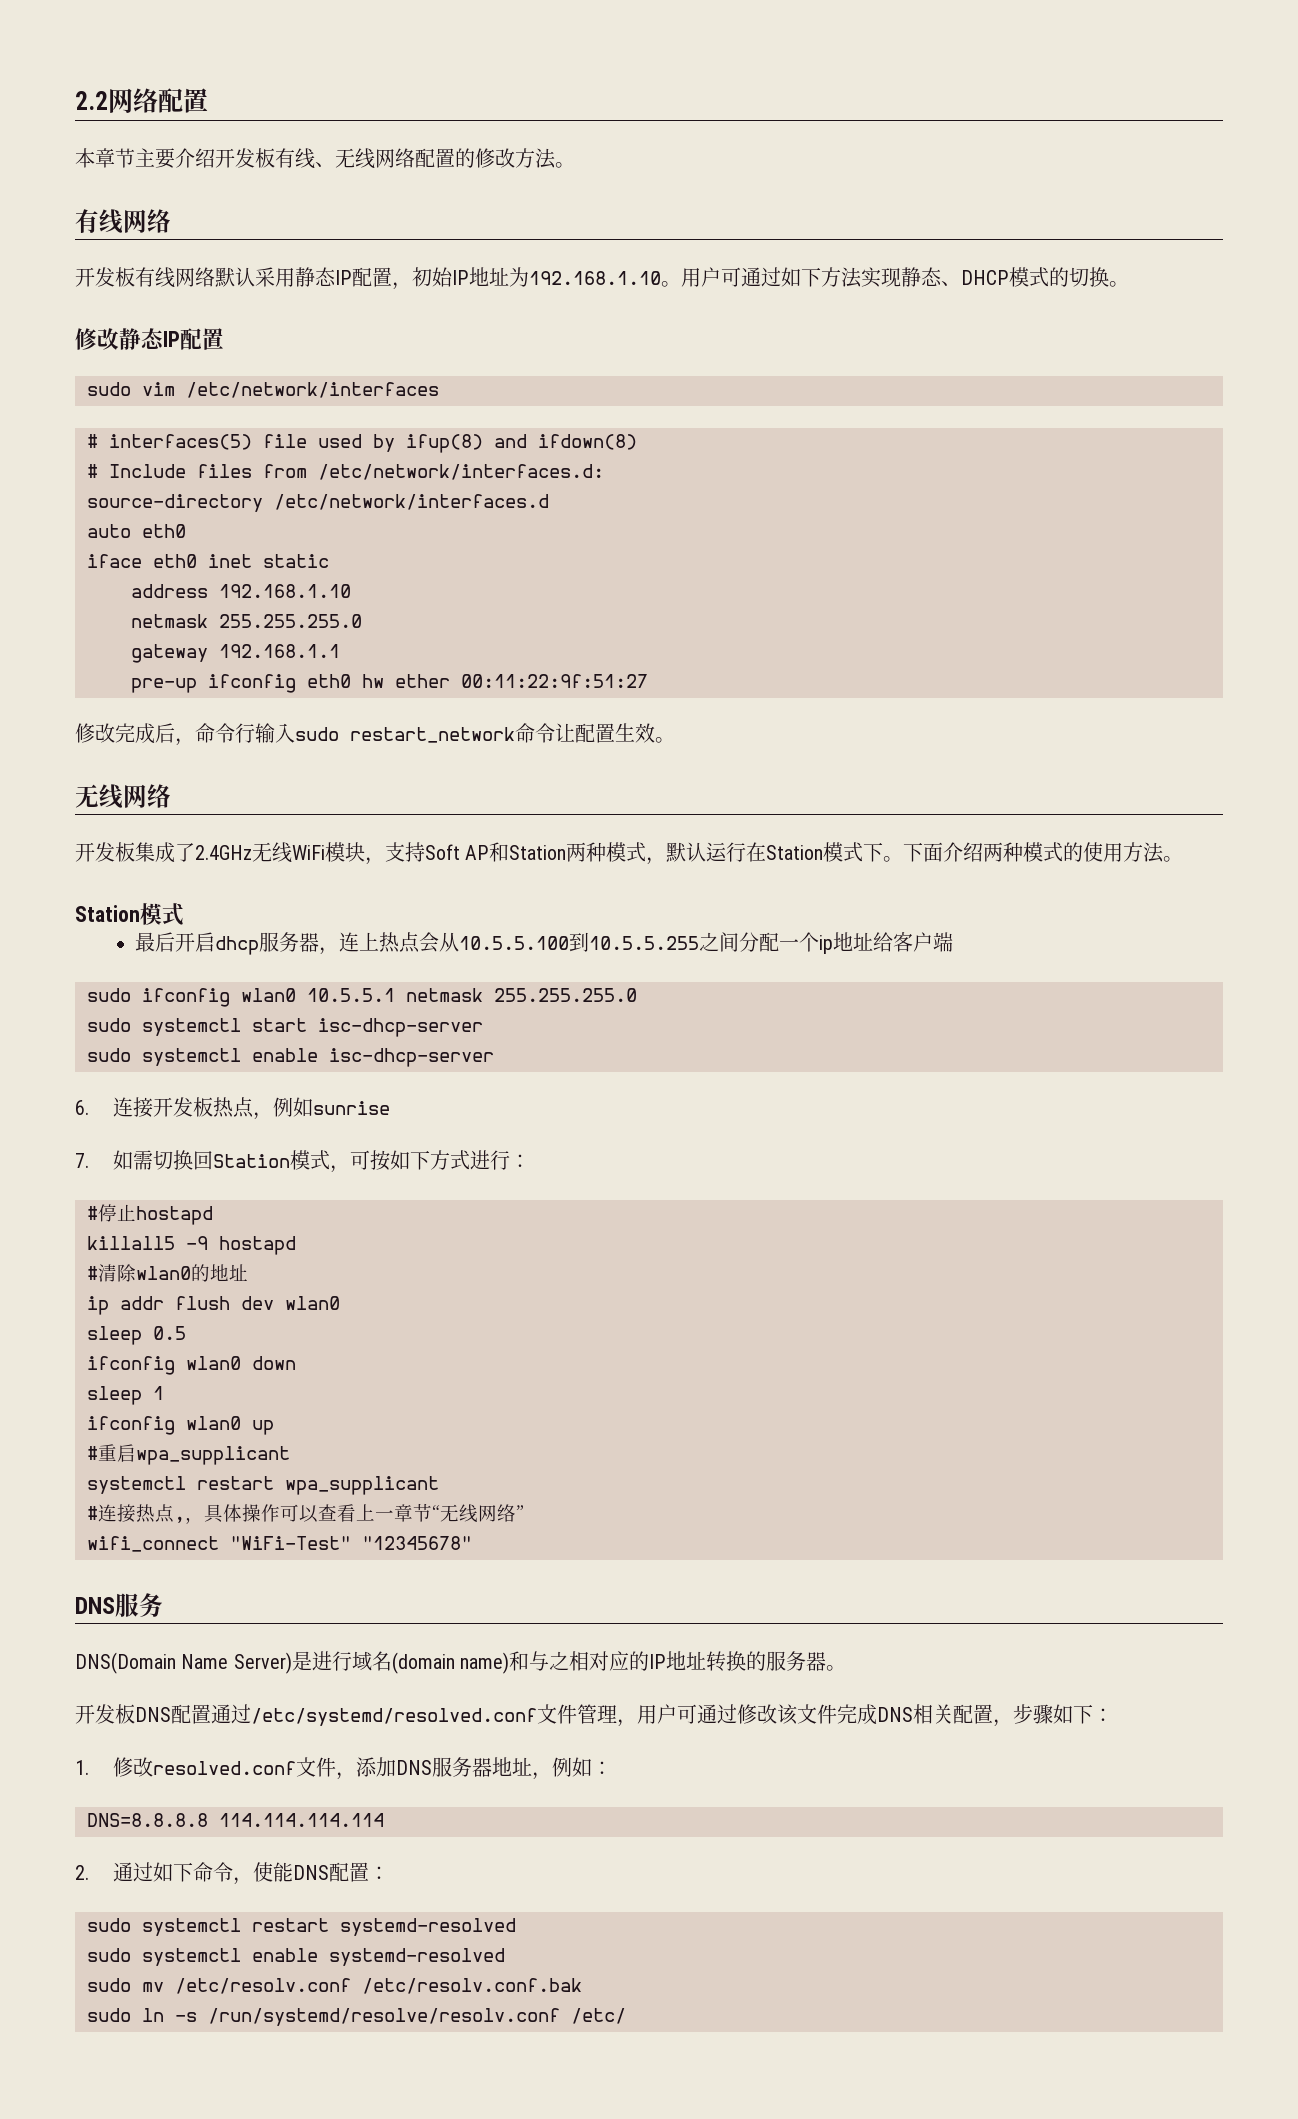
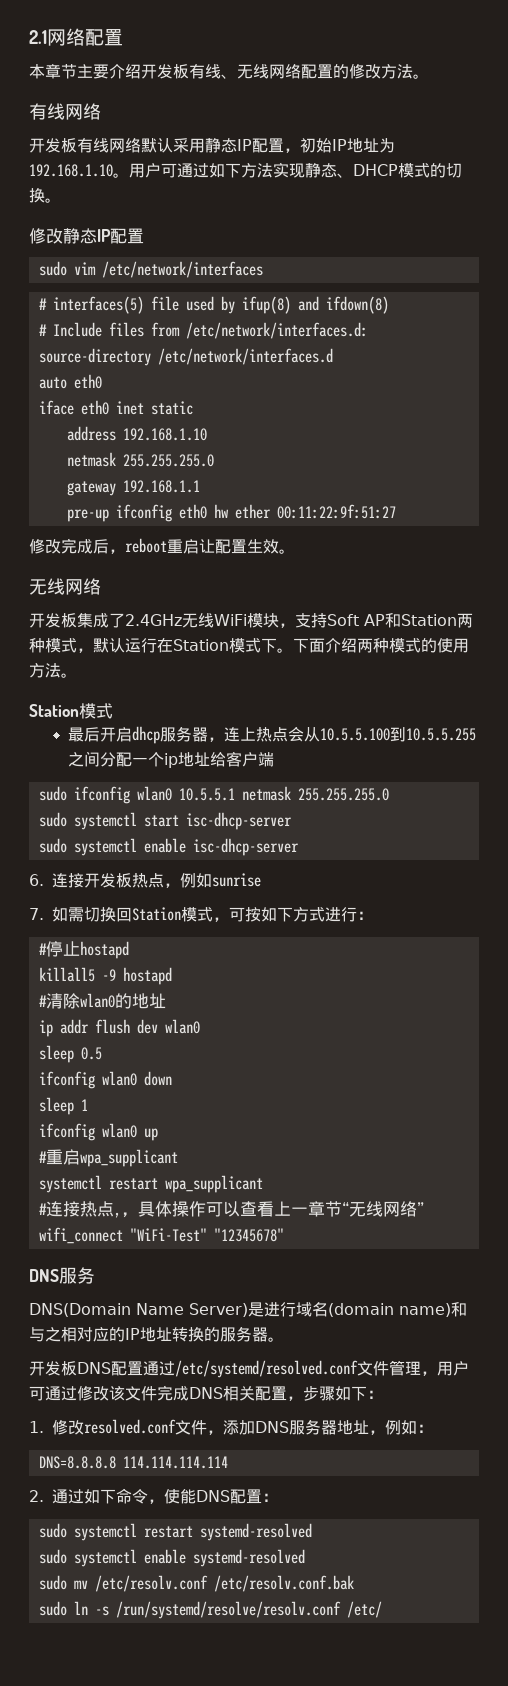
- 2.2网络配置
+ 2.1网络配置
- 修改完成后，命令行输入sudo restart_network命令让配置生效。
+ 修改完成后，reboot重启让配置生效。

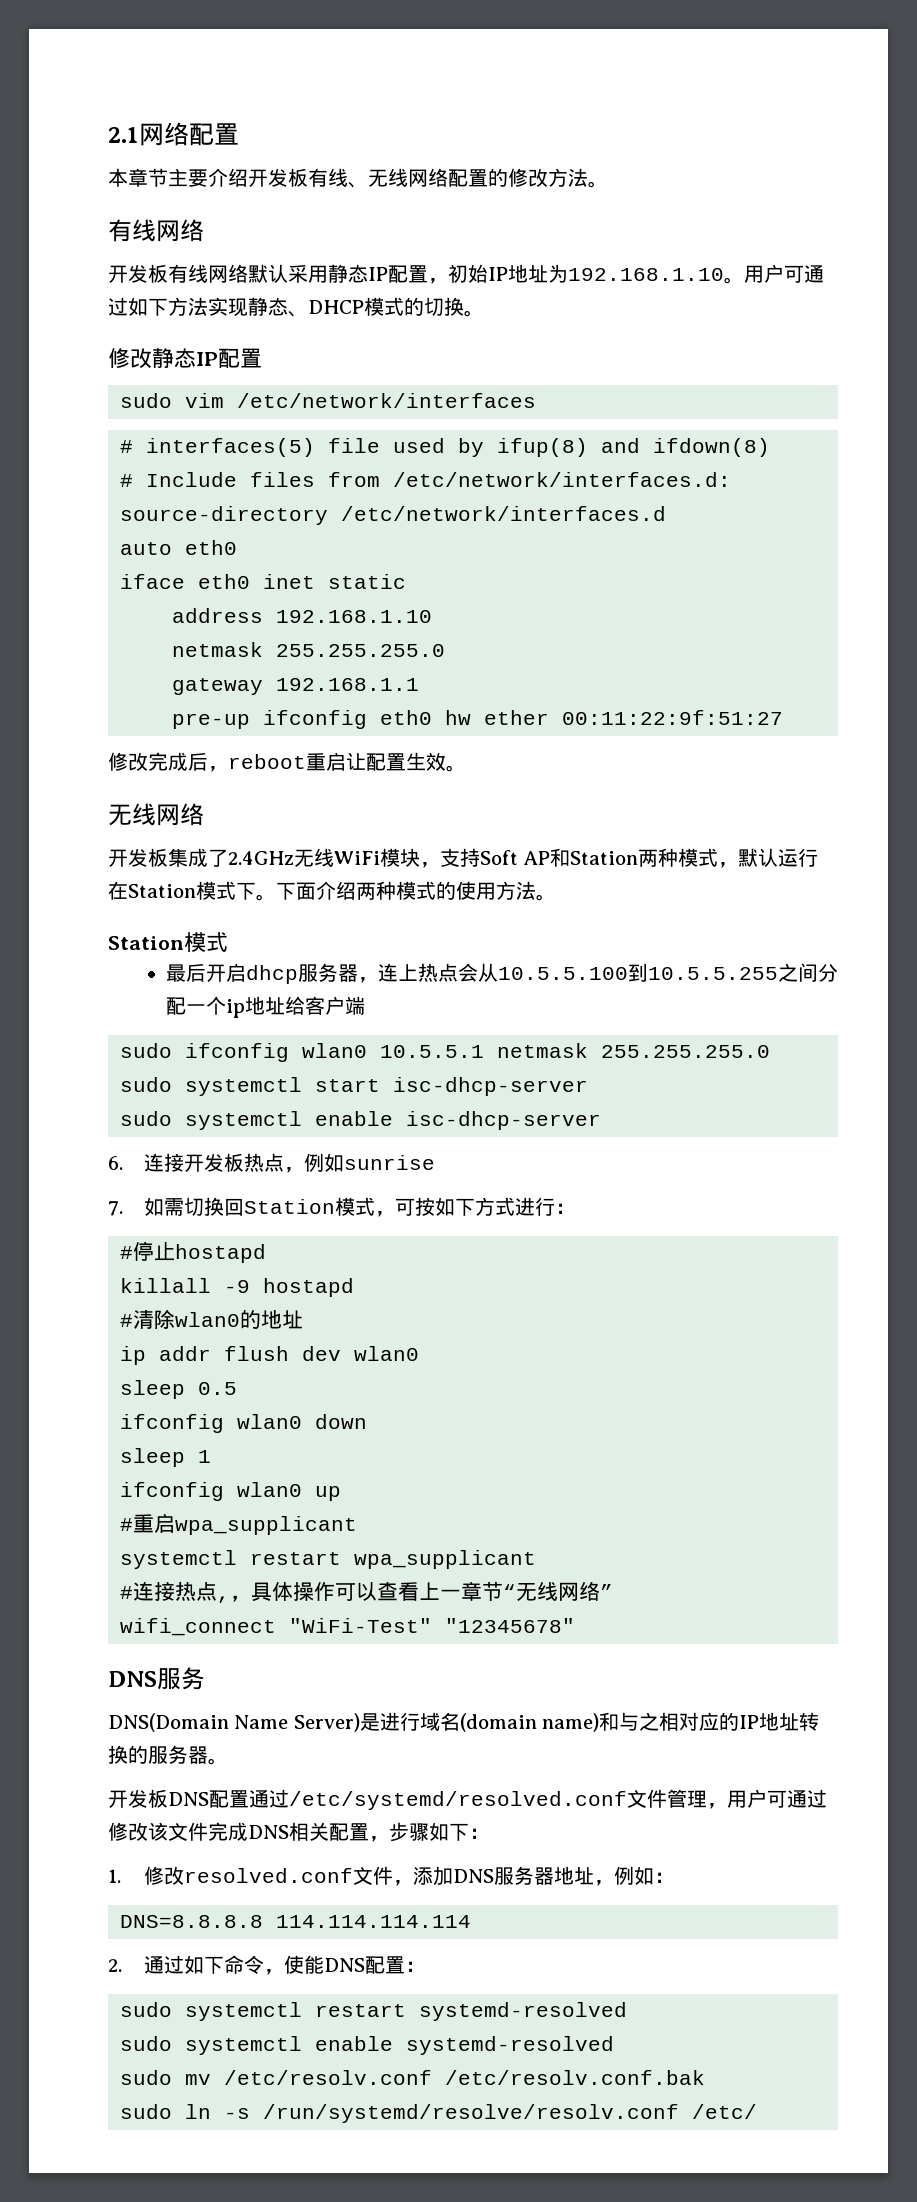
- killall5 -9 hostapd
+ killall -9 hostapd

